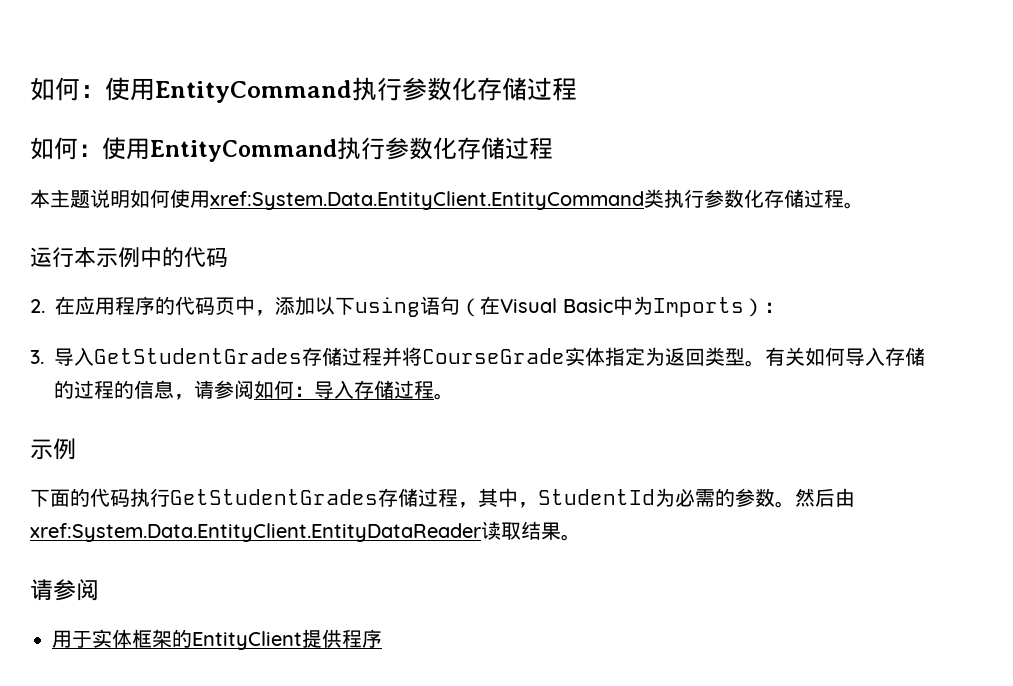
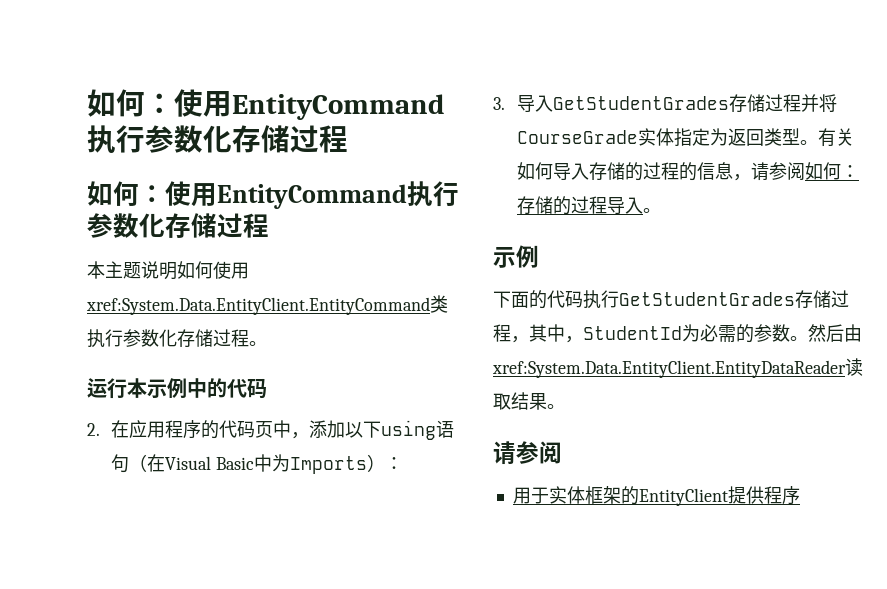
- 有关如何导入存储的过程的信息，请参阅如何：导入存储过程。
+ 有关如何导入存储的过程的信息，请参阅如何：存储的过程导入。

